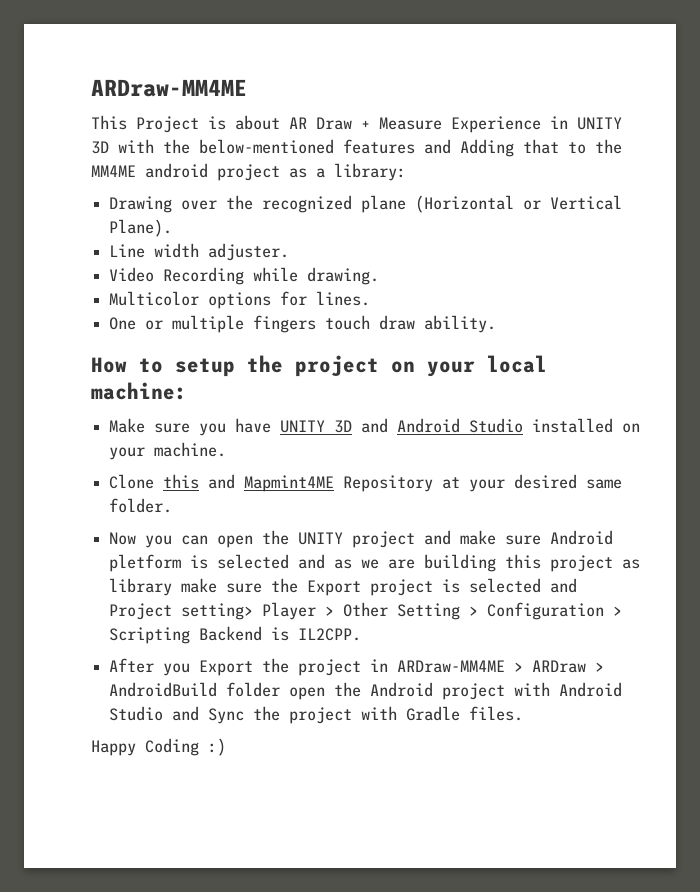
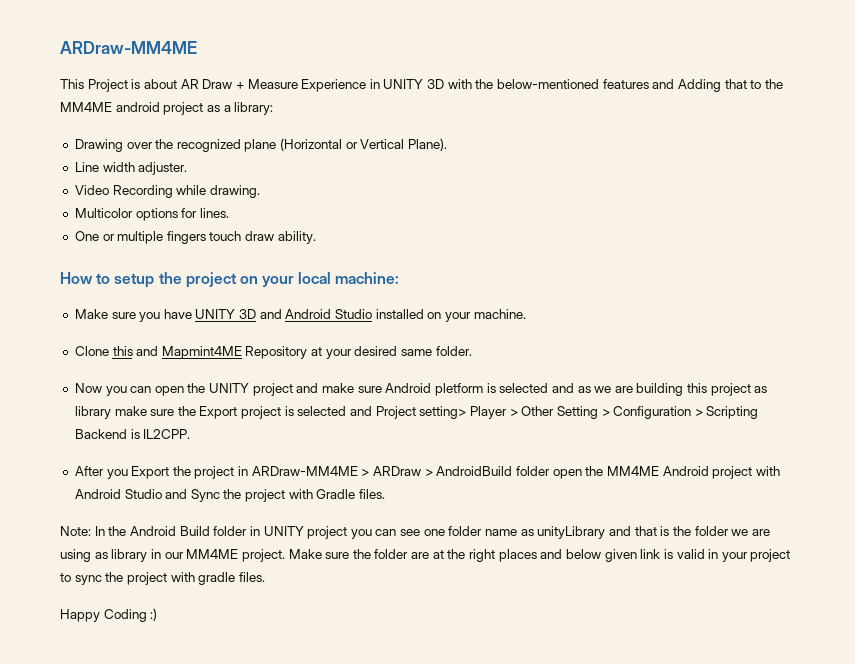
- After you Export the project in ARDraw-MM4ME > ARDraw > AndroidBuild folder open the Android project with Android Studio and Sync the project with Gradle files.
+ After you Export the project in ARDraw-MM4ME > ARDraw > AndroidBuild folder open the MM4ME Android project with Android Studio and Sync the project with Gradle files.
+ Note: In the Android Build folder in UNITY project you can see one folder name as unityLibrary and that is the folder we are using as library in our MM4ME project. Make sure the folder are at the right places and below given link is valid in your project to sync the project with gradle files.

